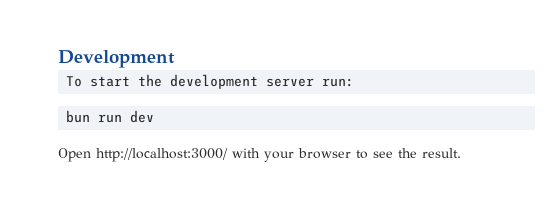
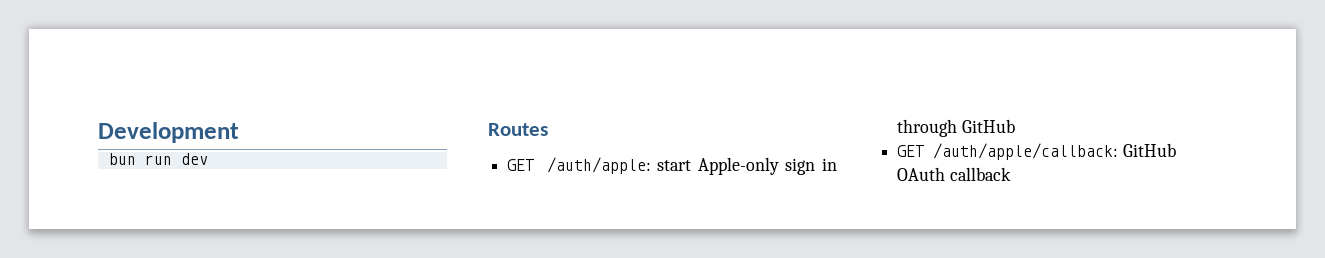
- To start the development server run:
  bun run dev
- Open http://localhost:3000/ with your browser to see the result.
+ Routes
+ GET /auth/apple: start Apple-only sign in through GitHub
+ GET /auth/apple/callback: GitHub OAuth callback

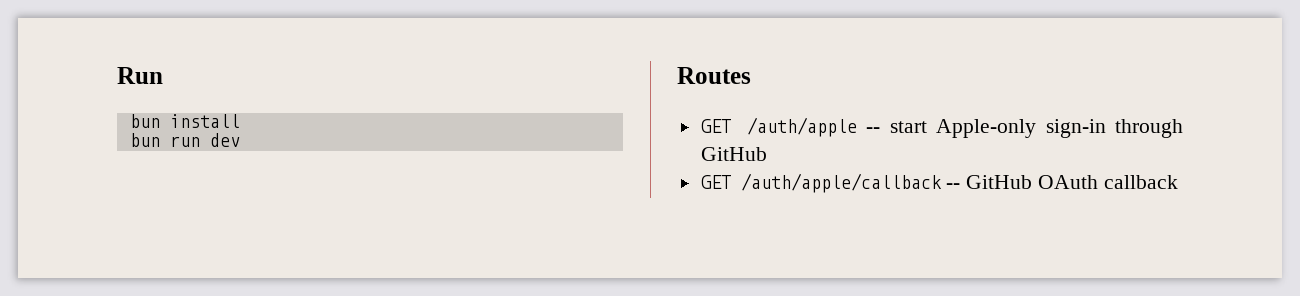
- Development
+ Run
+ bun install
- GET /auth/apple: start Apple-only sign in through GitHub
+ GET /auth/apple -- start Apple-only sign-in through GitHub
- GET /auth/apple/callback: GitHub OAuth callback
+ GET /auth/apple/callback -- GitHub OAuth callback

